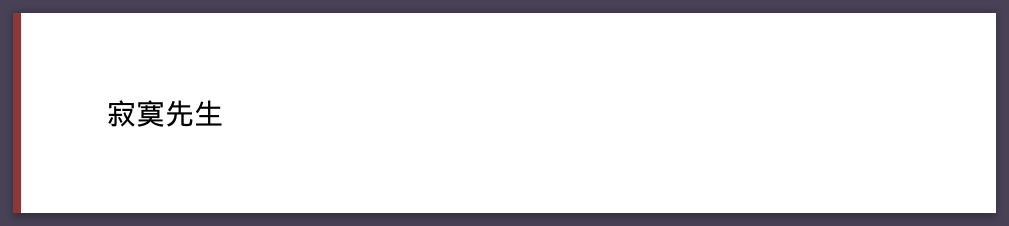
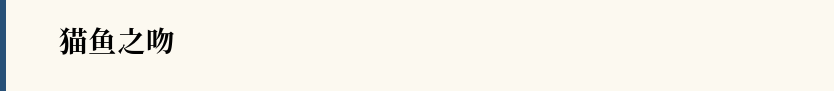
- 寂寞先生
+ 猫鱼之吻

